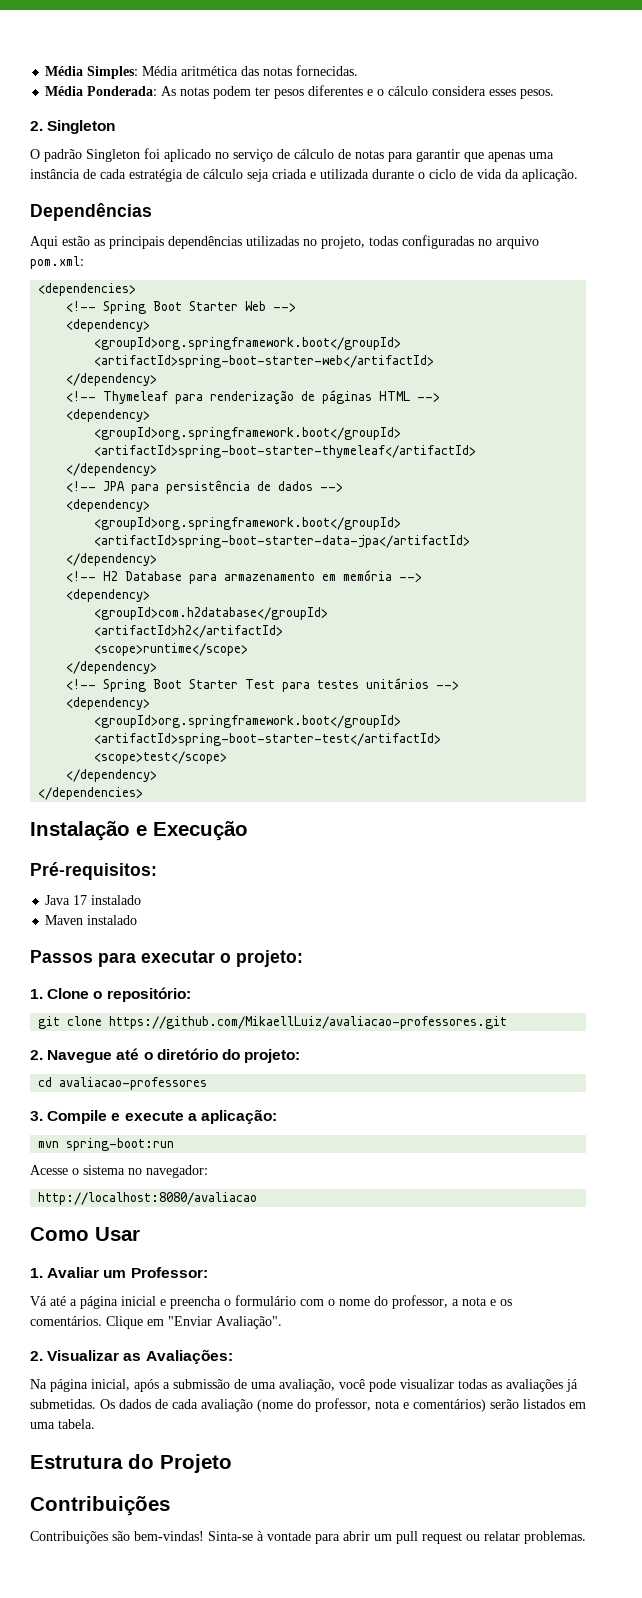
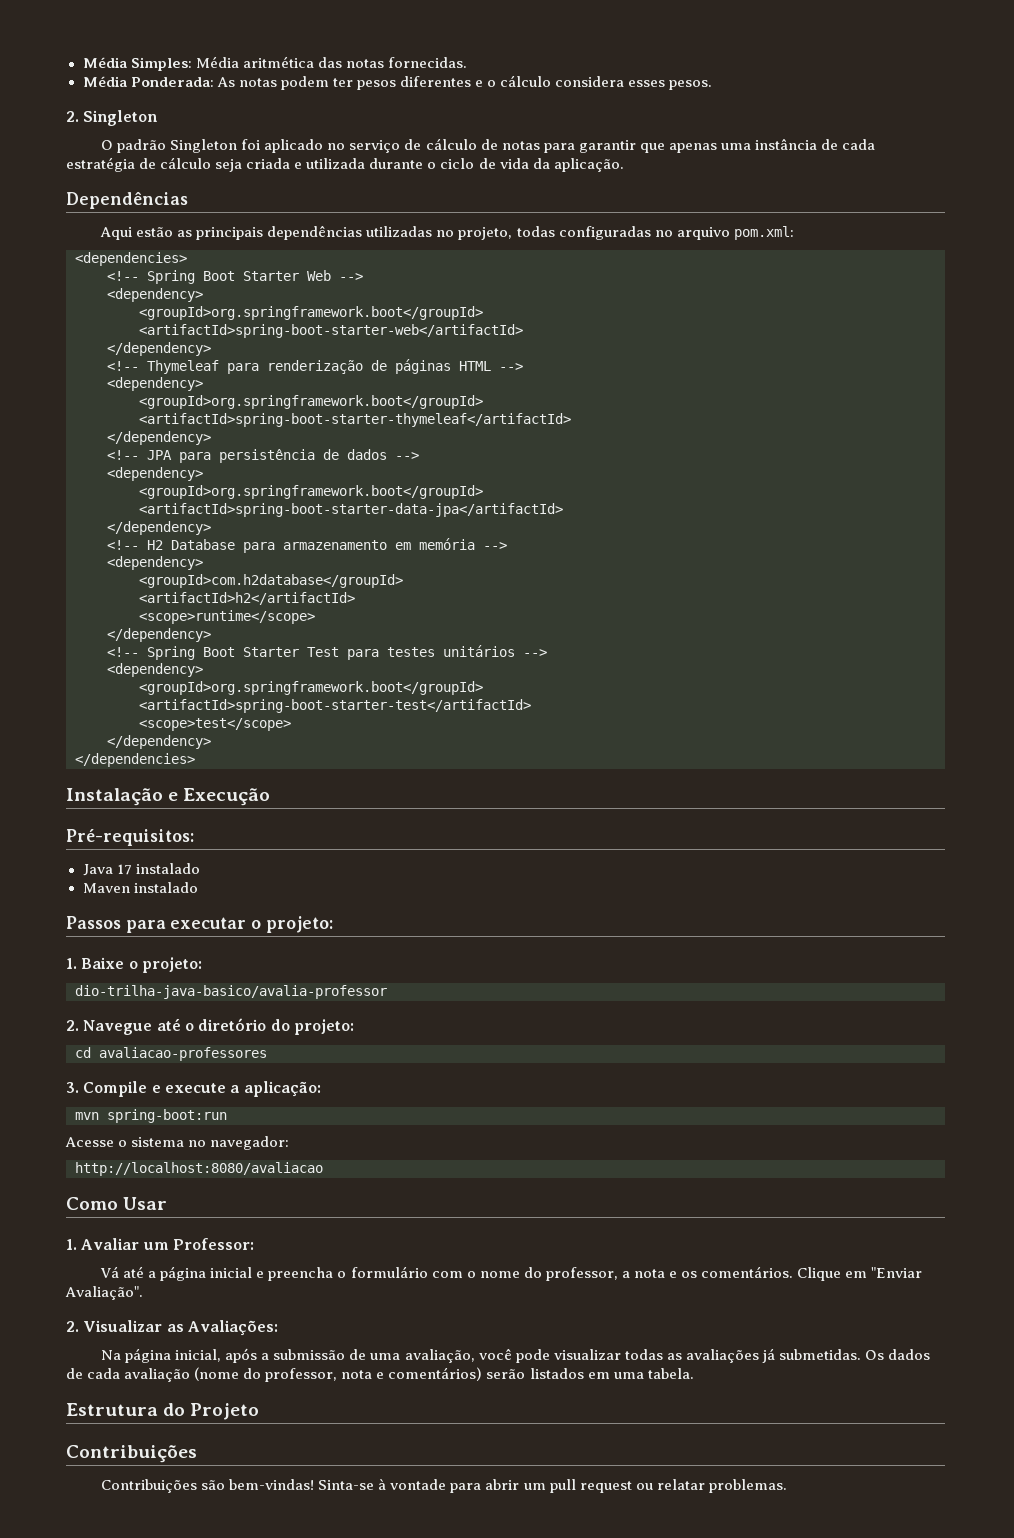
- 1. Clone o repositório:
- git clone https://github.com/MikaellLuiz/avaliacao-professores.git
+ 1. Baixe o projeto:
+ dio-trilha-java-basico/avalia-professor

